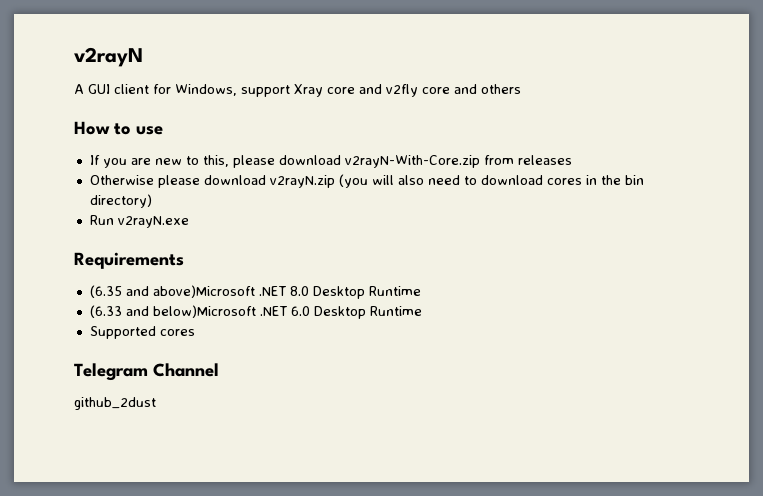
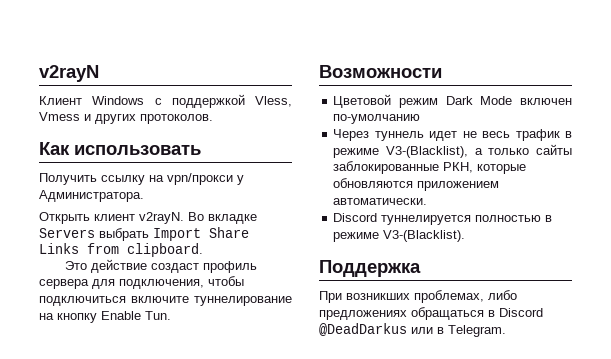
- A GUI client for Windows, support Xray core and v2fly core and others
- How to use
- If you are new to this, please download v2rayN-With-Core.zip from releases
- Otherwise please download v2rayN.zip (you will also need to download cores in the bin directory)
- Run v2rayN.exe
- Requirements
- (6.35 and above)Microsoft .NET 8.0 Desktop Runtime
- (6.33 and below)Microsoft .NET 6.0 Desktop Runtime
- Supported cores
- Telegram Channel
- github_2dust
+ Клиент Windows с поддержкой Vless, Vmess и других протоколов.
+ Как использовать
+ Получить ссылку на vpn/прокси у Администратора.
+ Открыть клиент v2rayN. Во вкладке Servers выбрать Import Share Links from clipboard.
+ Это действие создаст профиль сервера для подключения, чтобы подключиться включите туннелирование на кнопку Enable Tun.
+ Возможности
+ Цветовой режим Dark Mode включен по-умолчанию
+ Через туннель идет не весь трафик в режиме V3-(Blacklist), а только сайты заблокированные РКН, которые обновляются приложением автоматически.
+ Discord туннелируется полностью в режиме V3-(Blacklist).
+ Поддержка
+ При возникших проблемах, либо предложениях обращаться в Discord @DeadDarkus или в Telegram.

